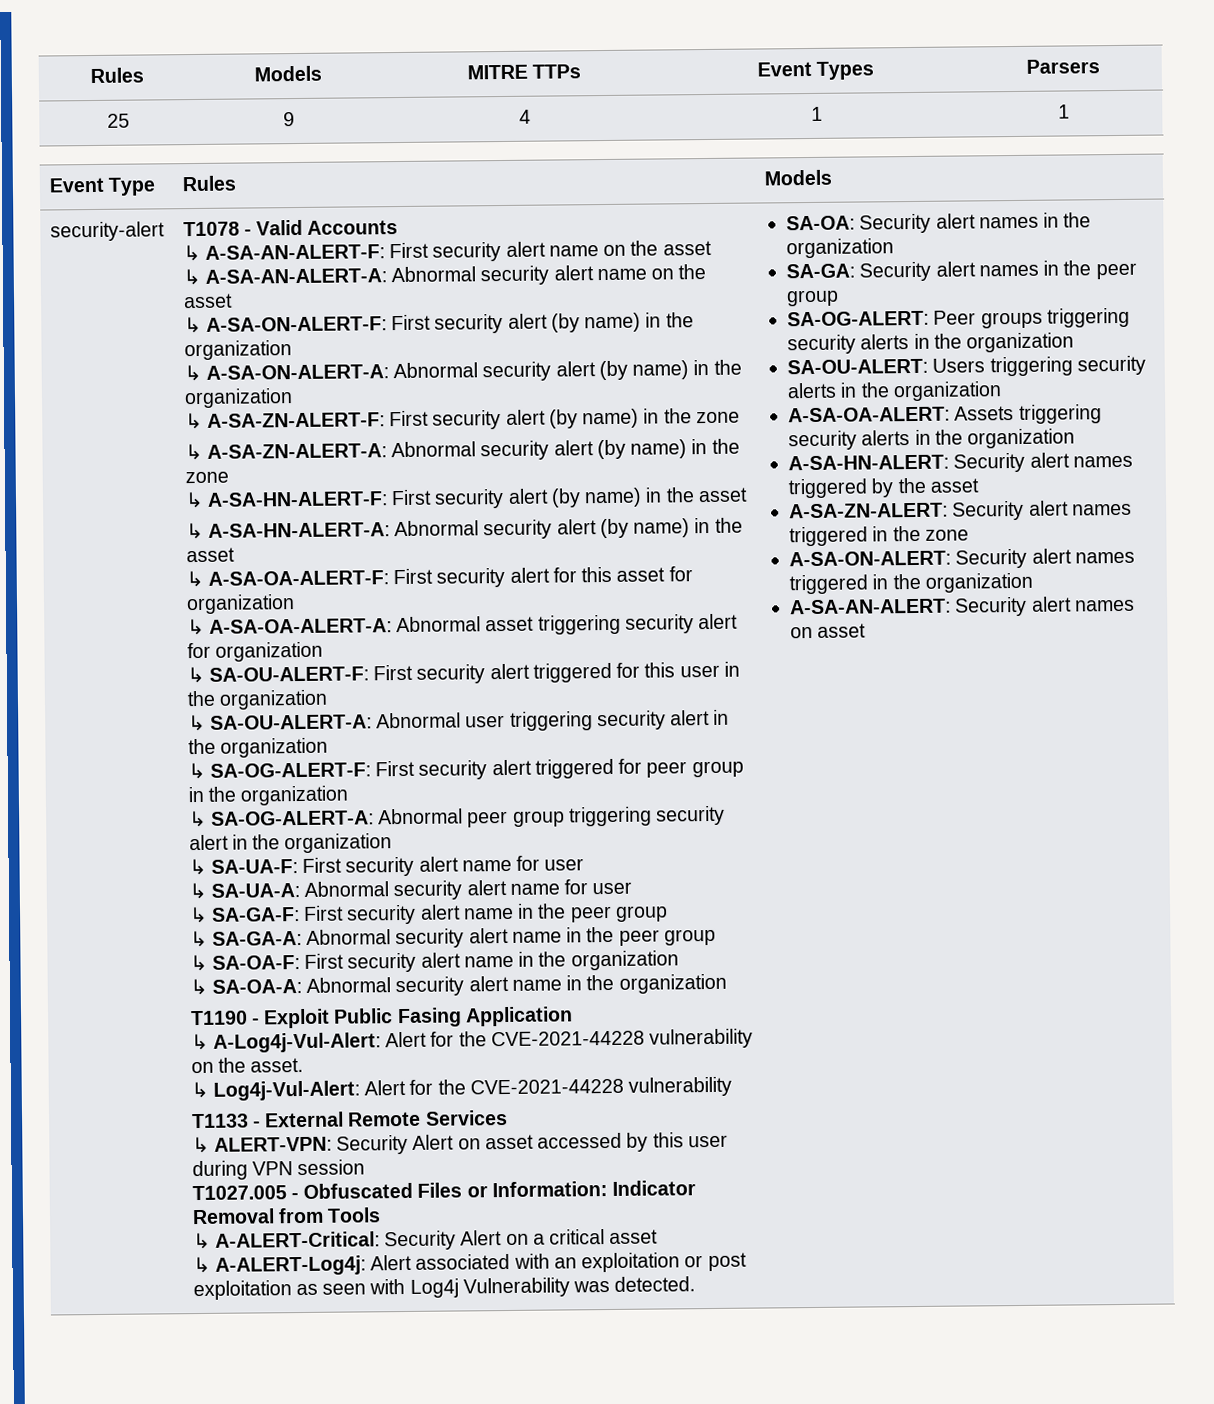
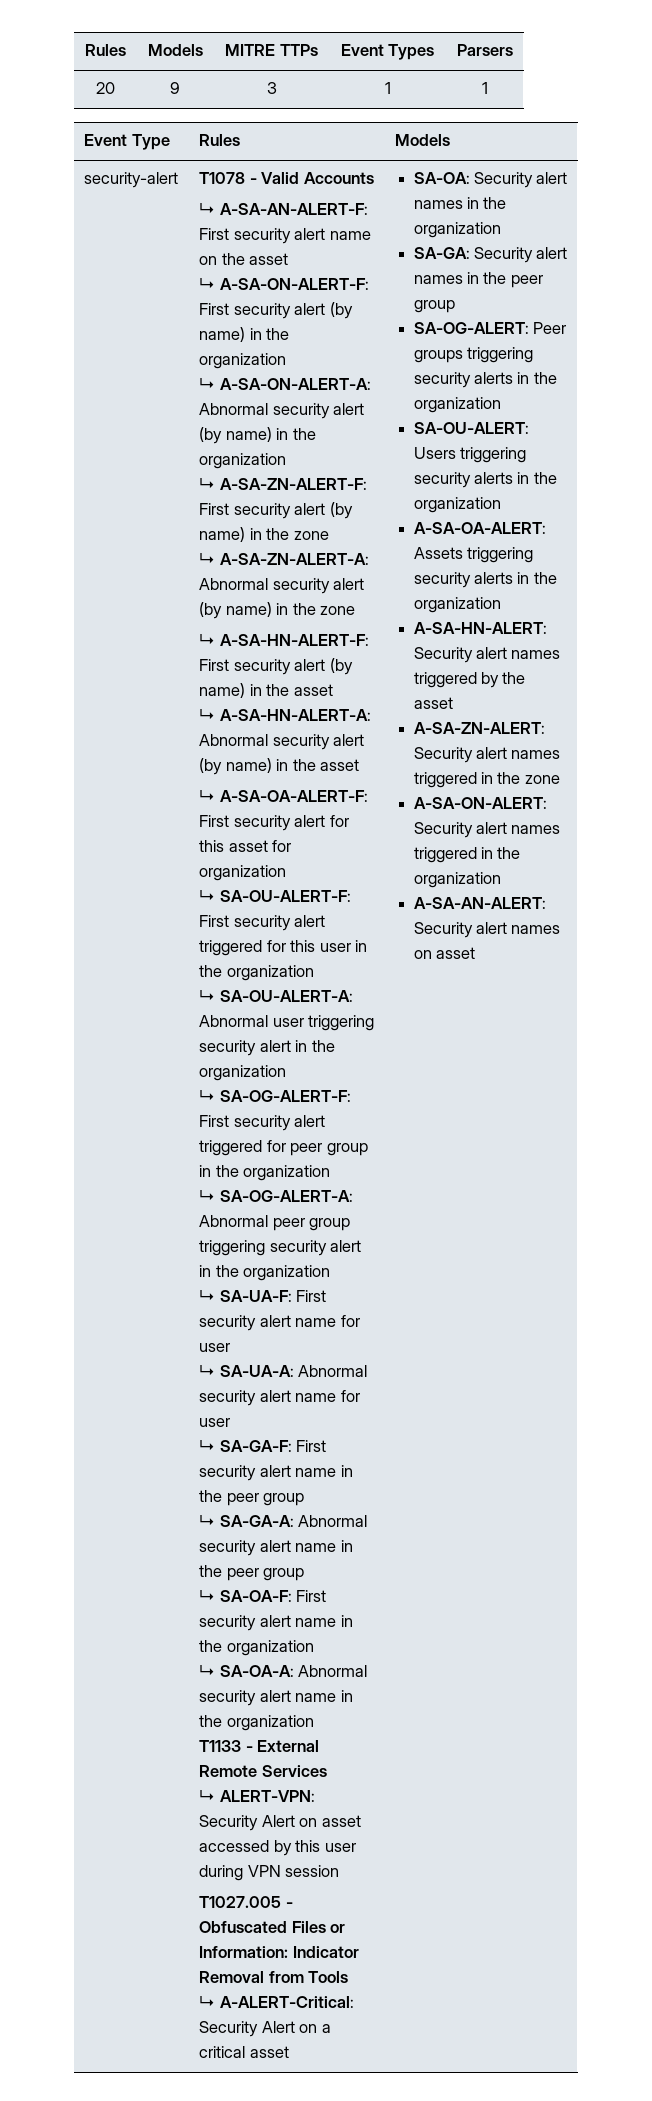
- 25 | 9 | 4 | 1 | 1
+ 20 | 9 | 3 | 1 | 1
- ↳ A-SA-AN-ALERT-A: Abnormal security alert name on the asset
- ↳ A-SA-OA-ALERT-A: Abnormal asset triggering security alert for organization
- T1190 - Exploit Public Fasing Application
- ↳ A-Log4j-Vul-Alert: Alert for the CVE-2021-44228 vulnerability on the asset.
- ↳ Log4j-Vul-Alert: Alert for the CVE-2021-44228 vulnerability
- ↳ A-ALERT-Log4j: Alert associated with an exploitation or post exploitation as seen with Log4j Vulnerability was detected.

